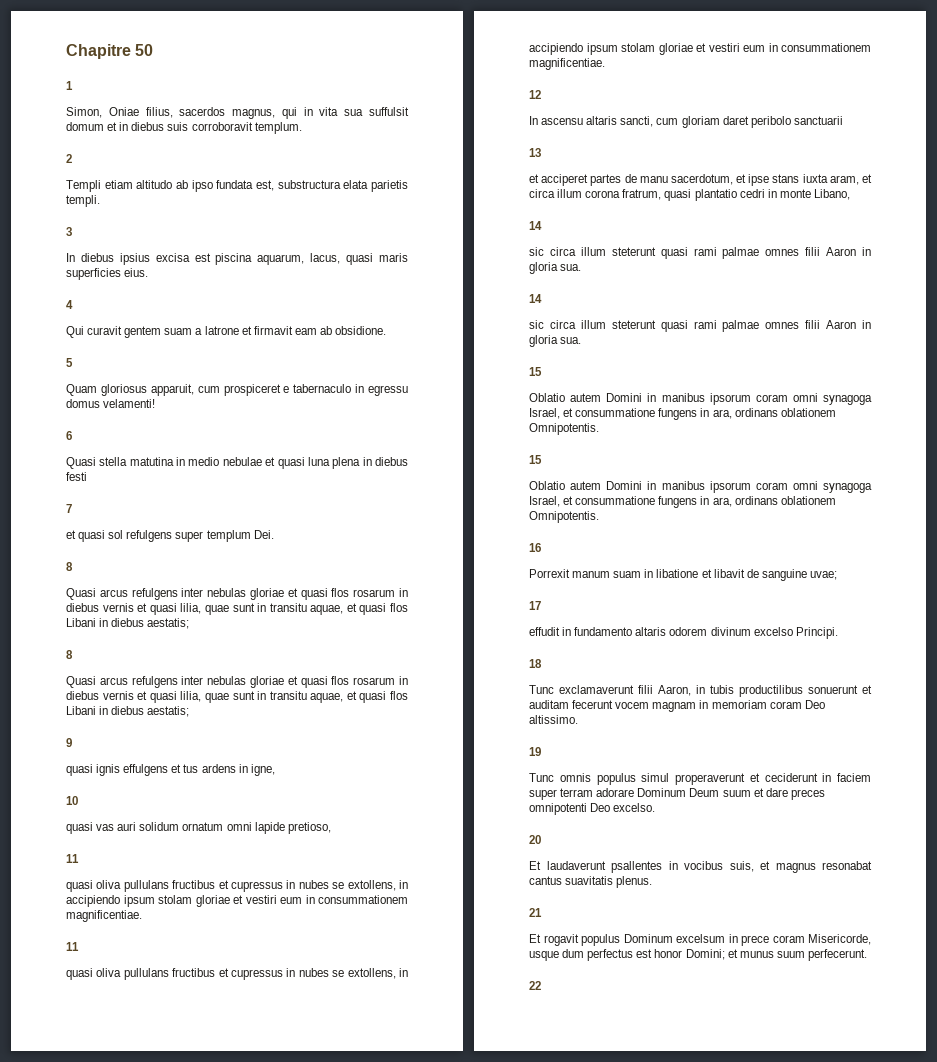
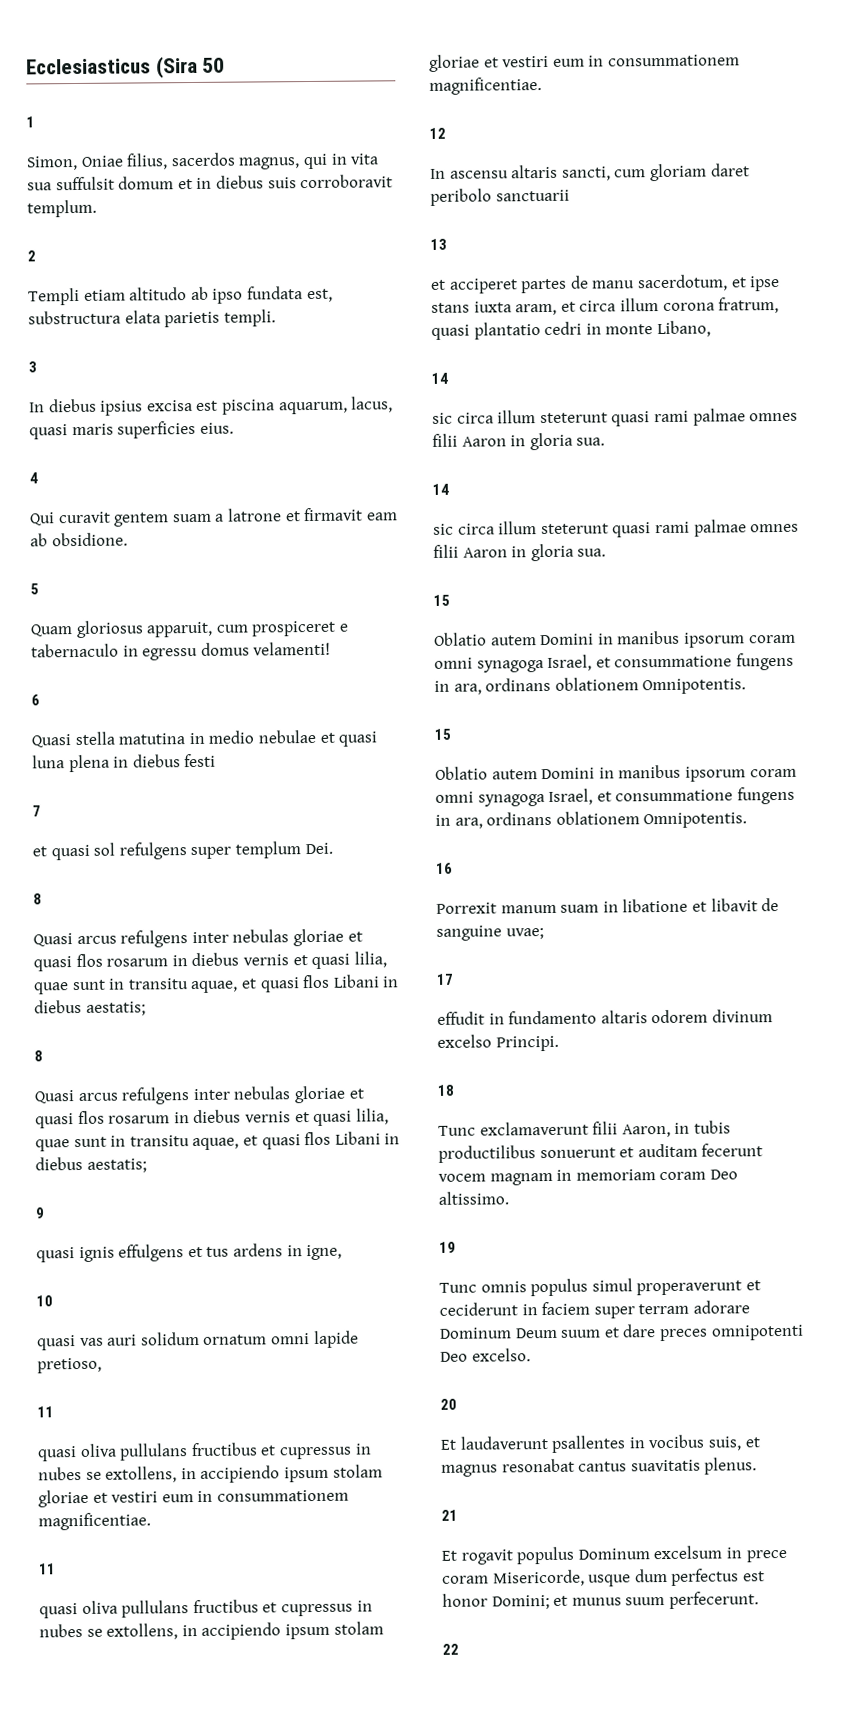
- Chapitre 50
+ Ecclesiasticus (Sira 50

